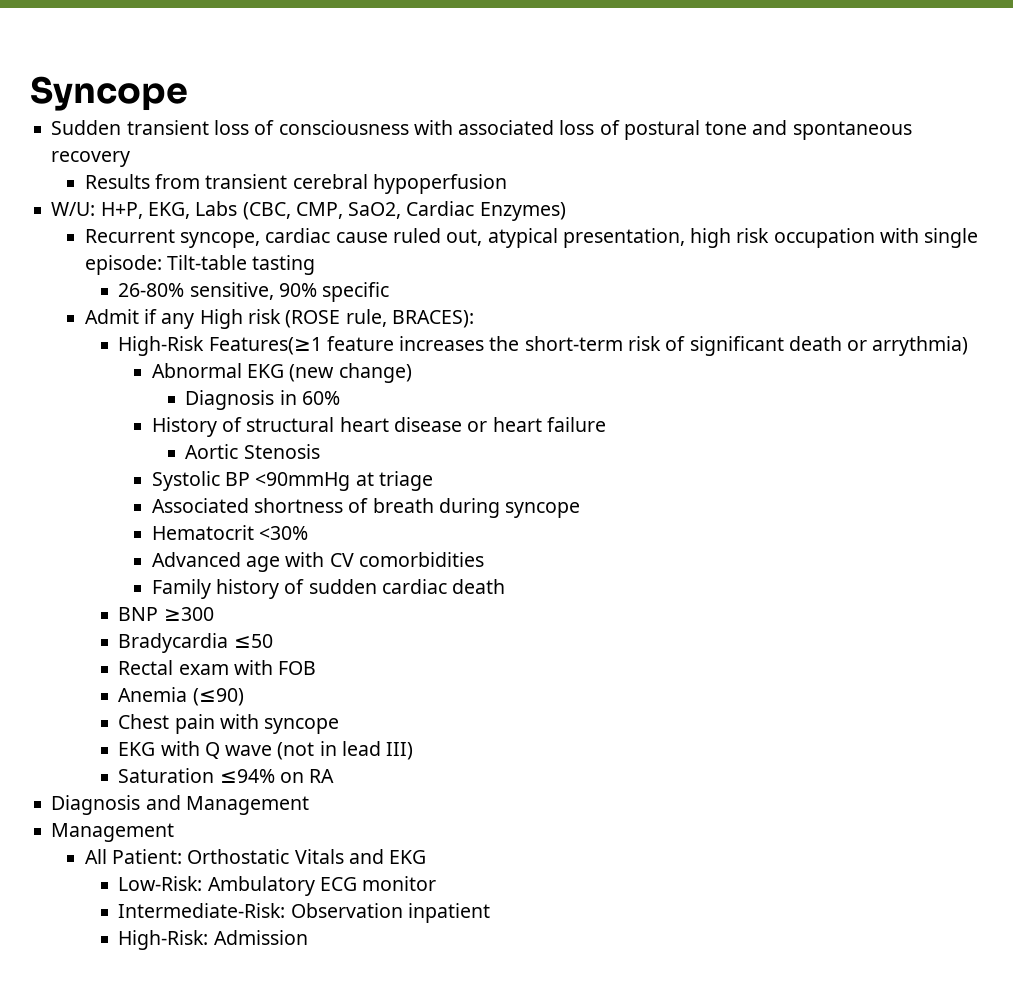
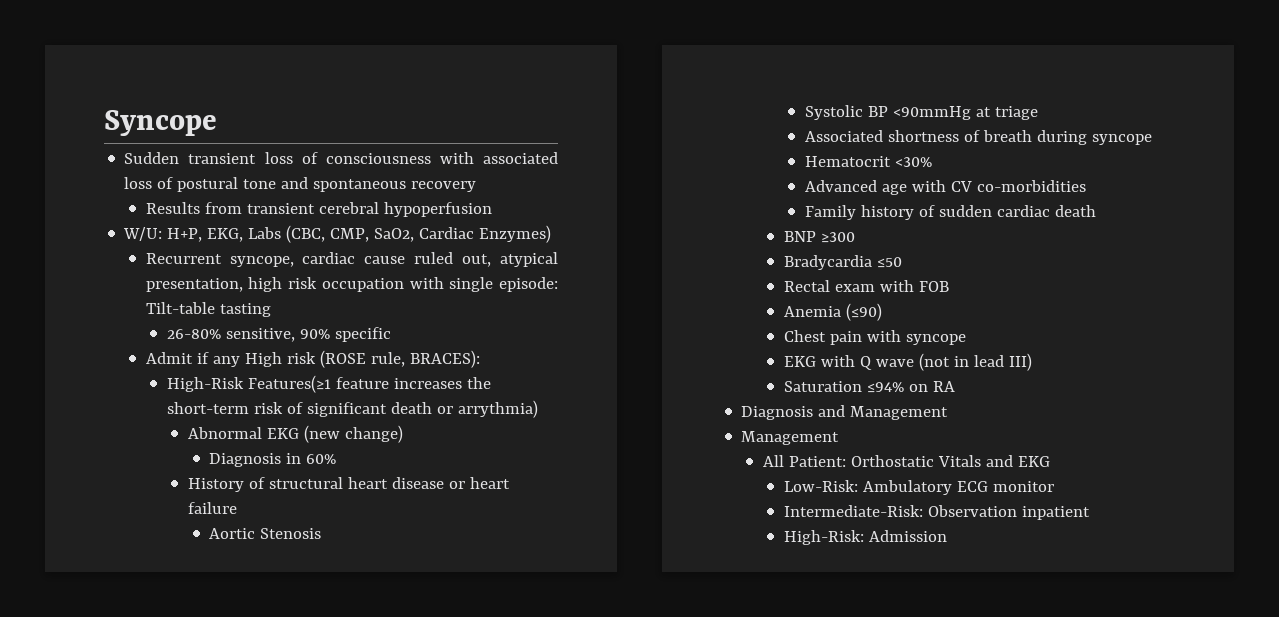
- Advanced age with CV comorbidities
+ Advanced age with CV co-morbidities

